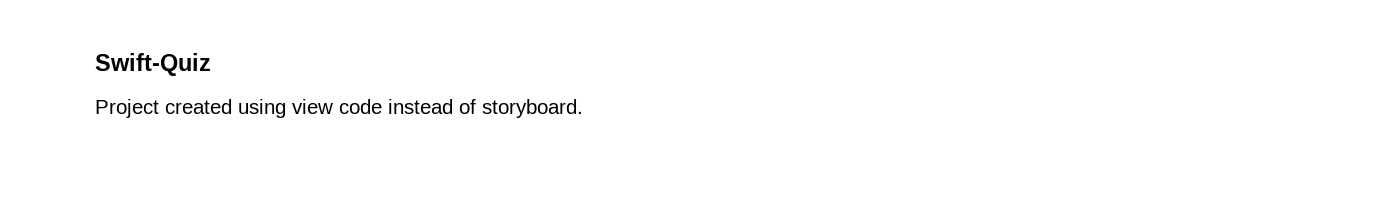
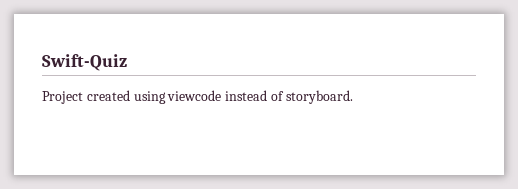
- Project created using view code instead of storyboard.
+ Project created using viewcode instead of storyboard.

